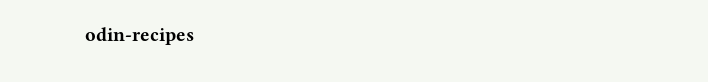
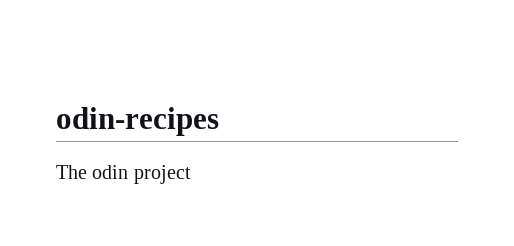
+ The odin project

